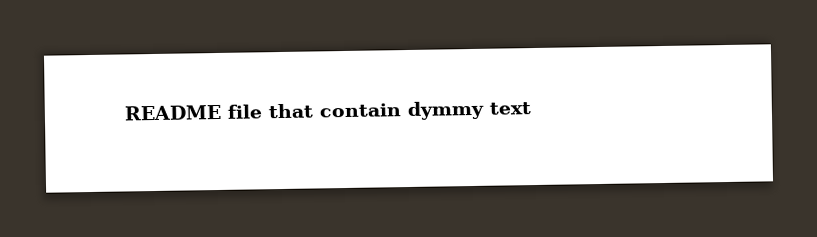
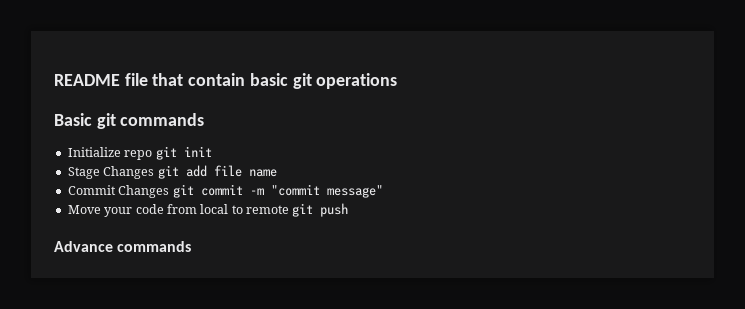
- README file that contain dymmy text
+ README file that contain basic git operations
+ Basic git commands
+ Initialize repo git init
+ Stage Changes git add file name
+ Commit Changes git commit -m "commit message"
+ Move your code from local to remote git push
+ Advance commands

